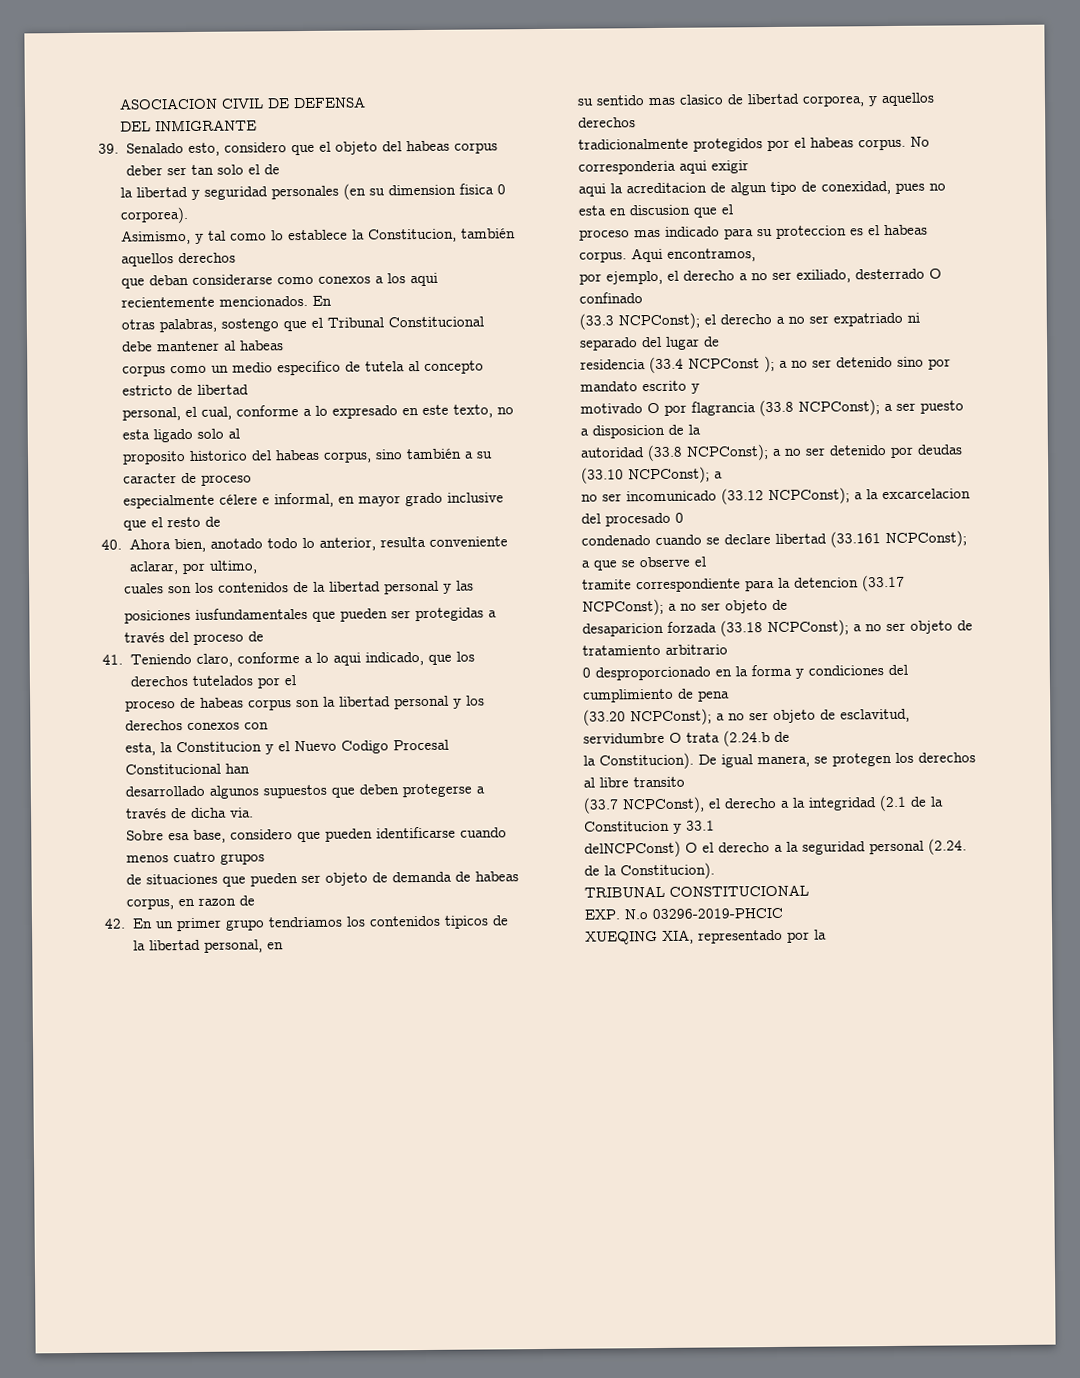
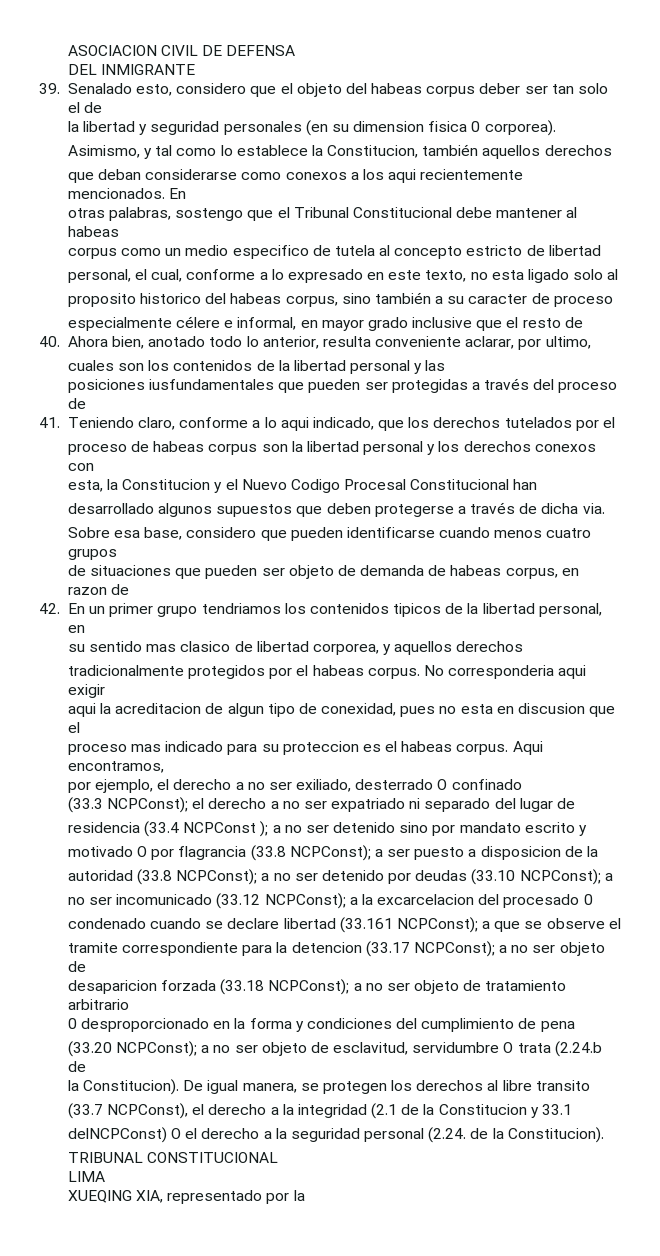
- EXP. N.o 03296-2019-PHCIC
+ LIMA

